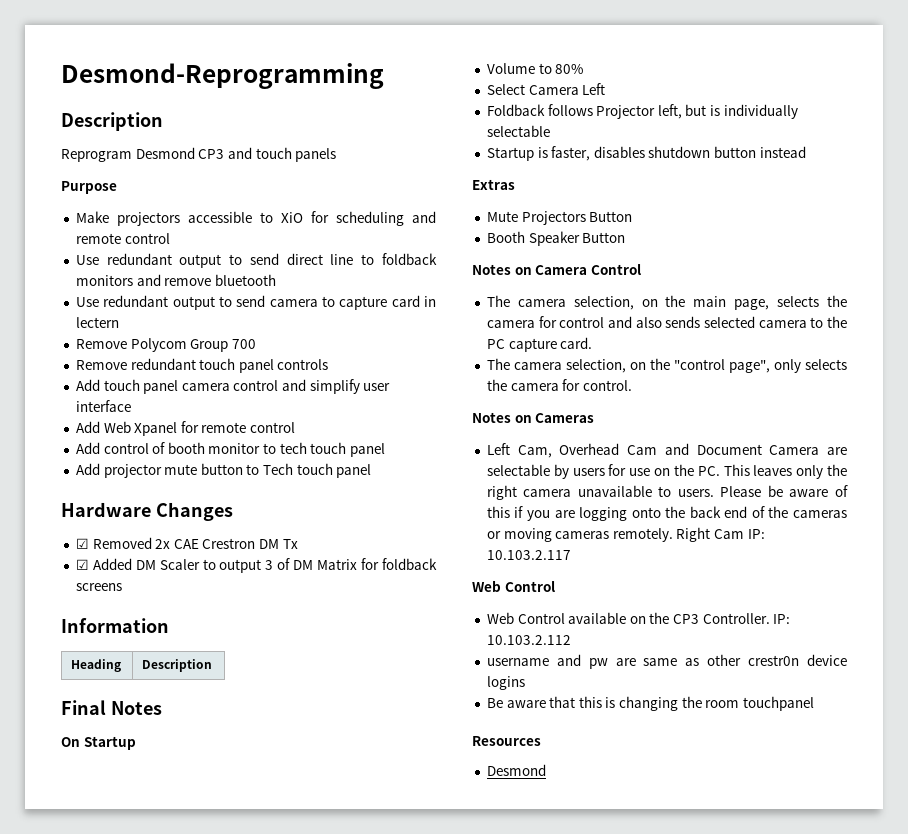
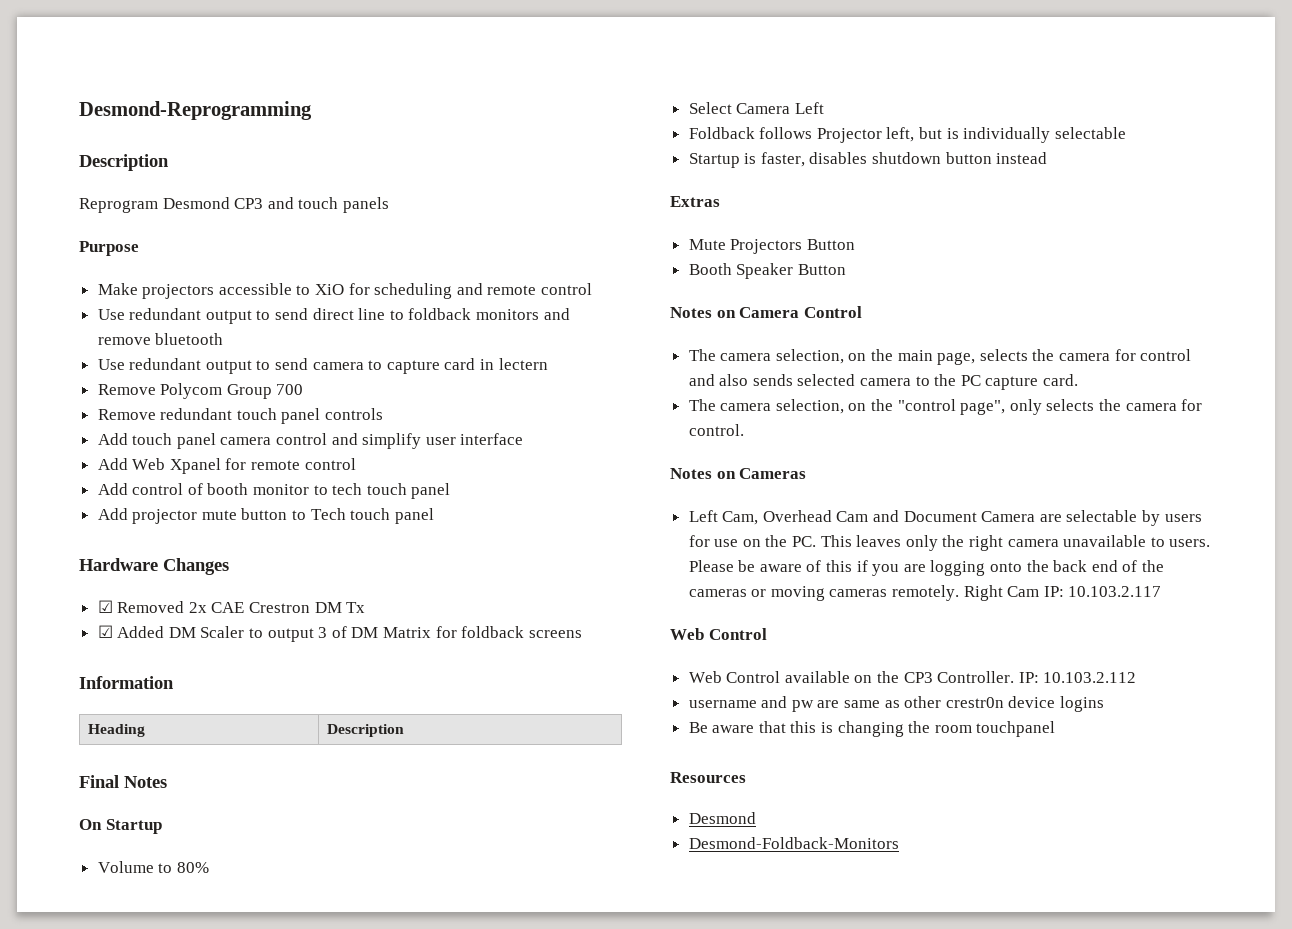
+ Desmond-Foldback-Monitors

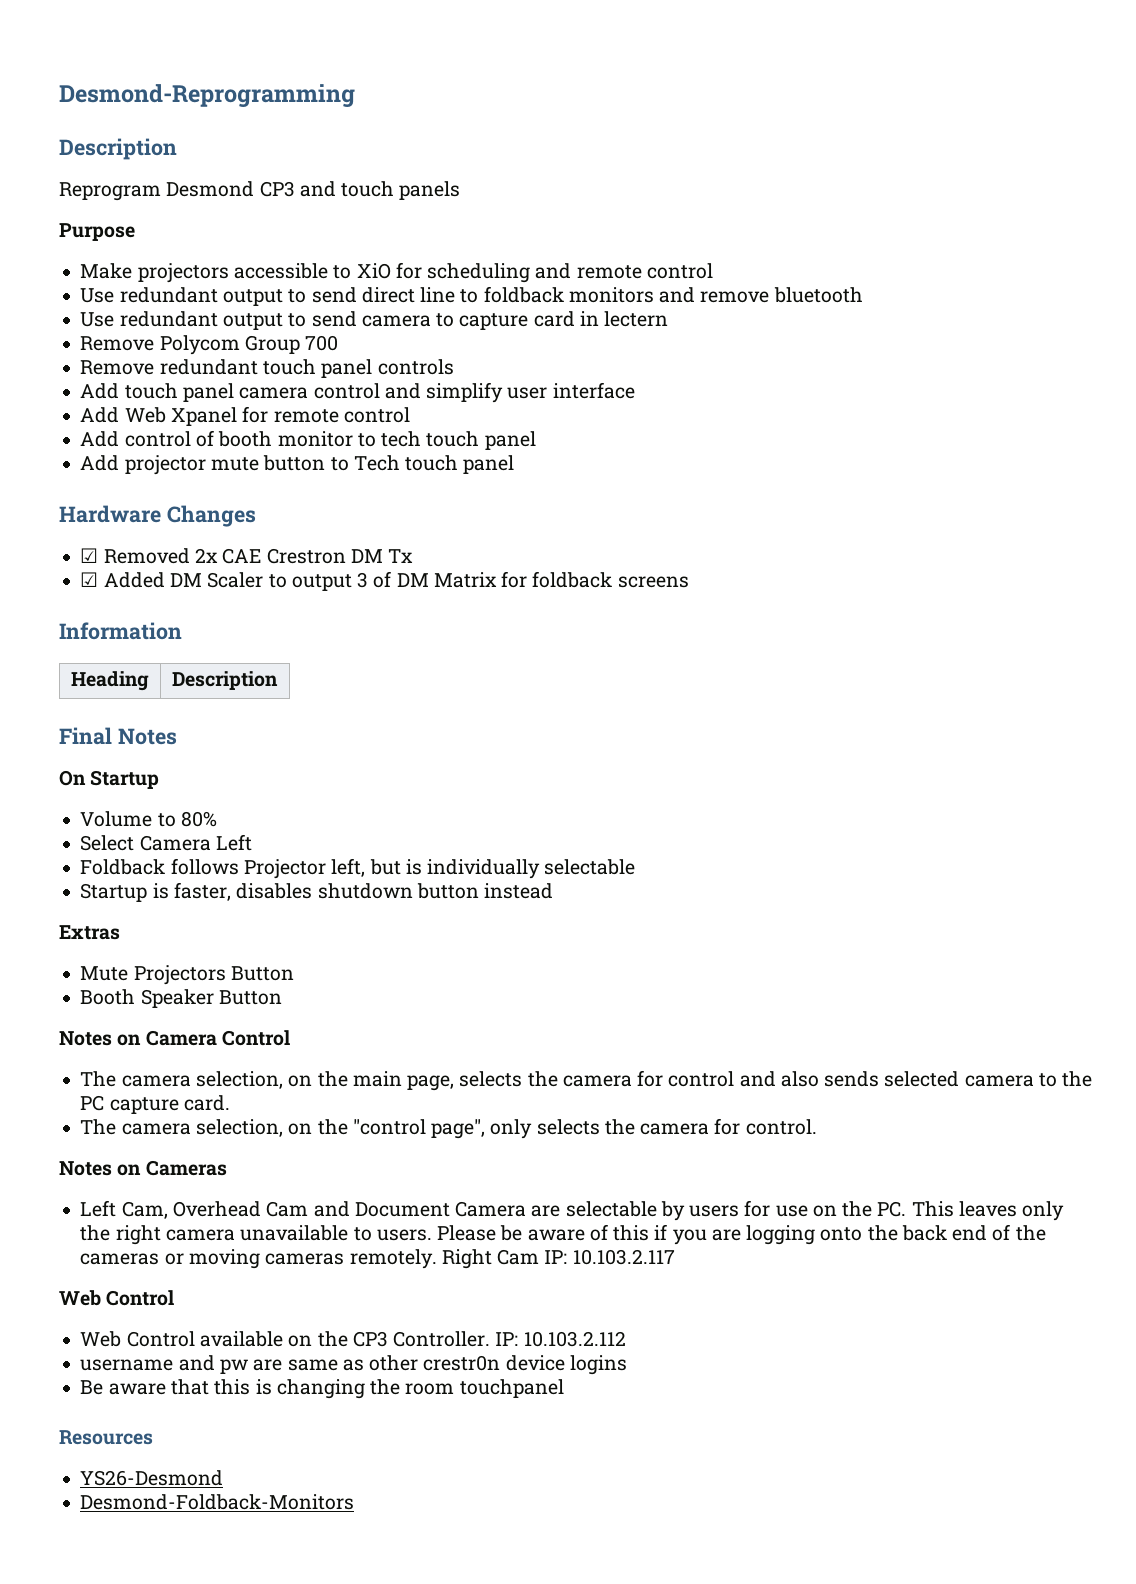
  Resources
- Desmond
+ YS26-Desmond

